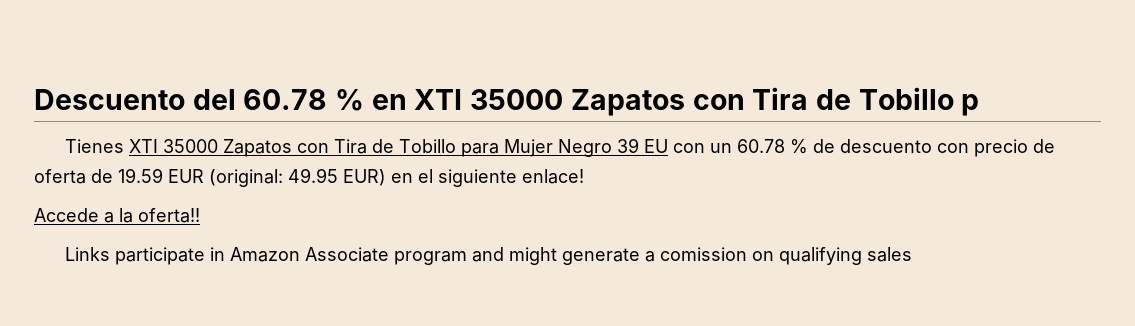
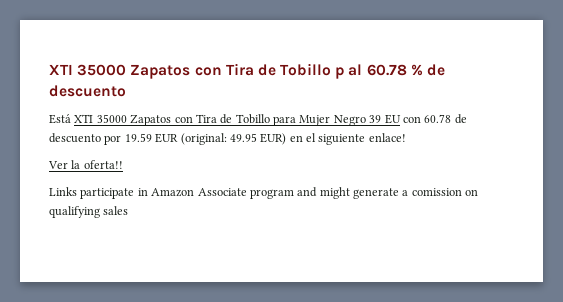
- Descuento del 60.78 % en XTI 35000 Zapatos con Tira de Tobillo p
- Tienes XTI 35000 Zapatos con Tira de Tobillo para Mujer Negro 39 EU con un 60.78 % de descuento con precio de oferta de 19.59 EUR (original: 49.95 EUR) en el siguiente enlace!
+ XTI 35000 Zapatos con Tira de Tobillo p al 60.78 % de descuento
+ Está XTI 35000 Zapatos con Tira de Tobillo para Mujer Negro 39 EU con 60.78 de descuento por 19.59 EUR (original: 49.95 EUR) en el siguiente enlace!
- Accede a la oferta!!
+ Ver la oferta!!

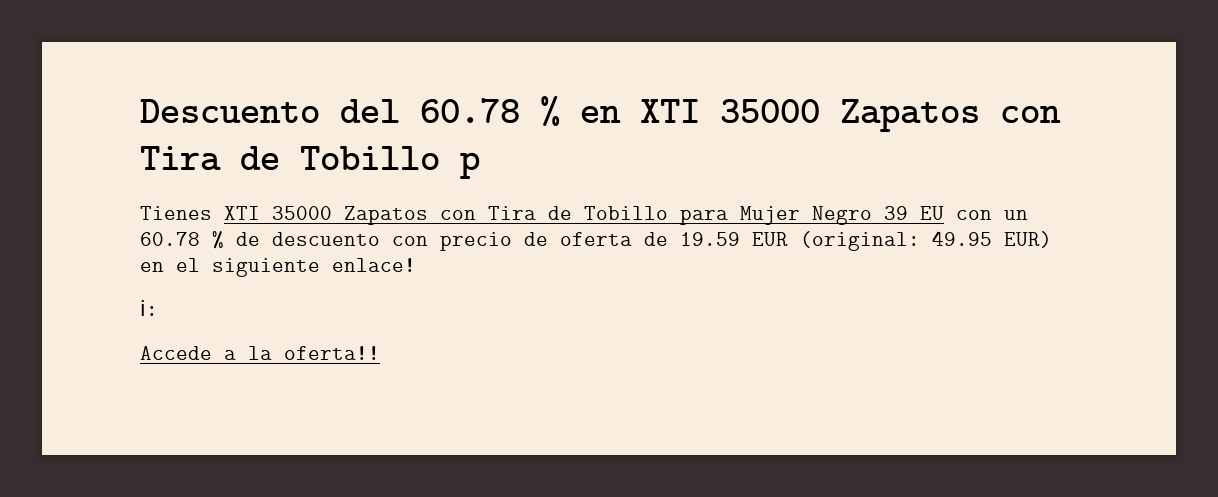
- XTI 35000 Zapatos con Tira de Tobillo p al 60.78 % de descuento
- Está XTI 35000 Zapatos con Tira de Tobillo para Mujer Negro 39 EU con 60.78 de descuento por 19.59 EUR (original: 49.95 EUR) en el siguiente enlace!
+ Descuento del 60.78 % en XTI 35000 Zapatos con Tira de Tobillo p
+ Tienes XTI 35000 Zapatos con Tira de Tobillo para Mujer Negro 39 EU con un 60.78 % de descuento con precio de oferta de 19.59 EUR (original: 49.95 EUR) en el siguiente enlace!
- Ver la oferta!!
+ ℹ:
+ Accede a la oferta!!
- Links participate in Amazon Associate program and might generate a comission on qualifying sales

